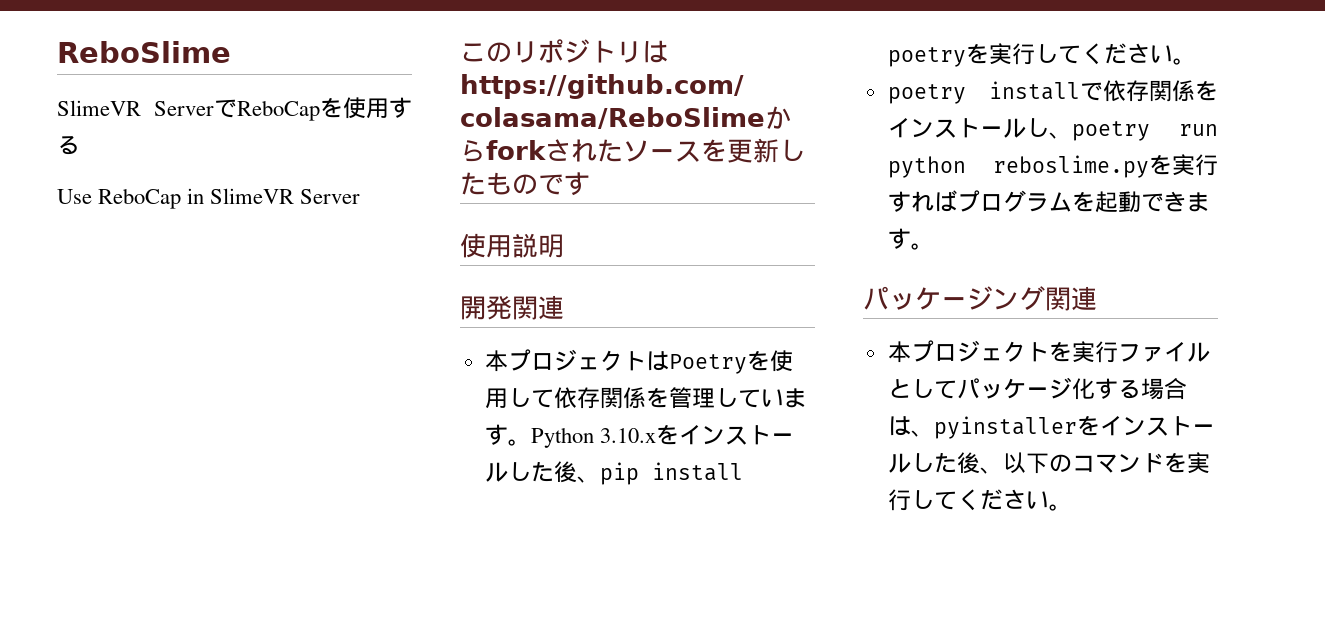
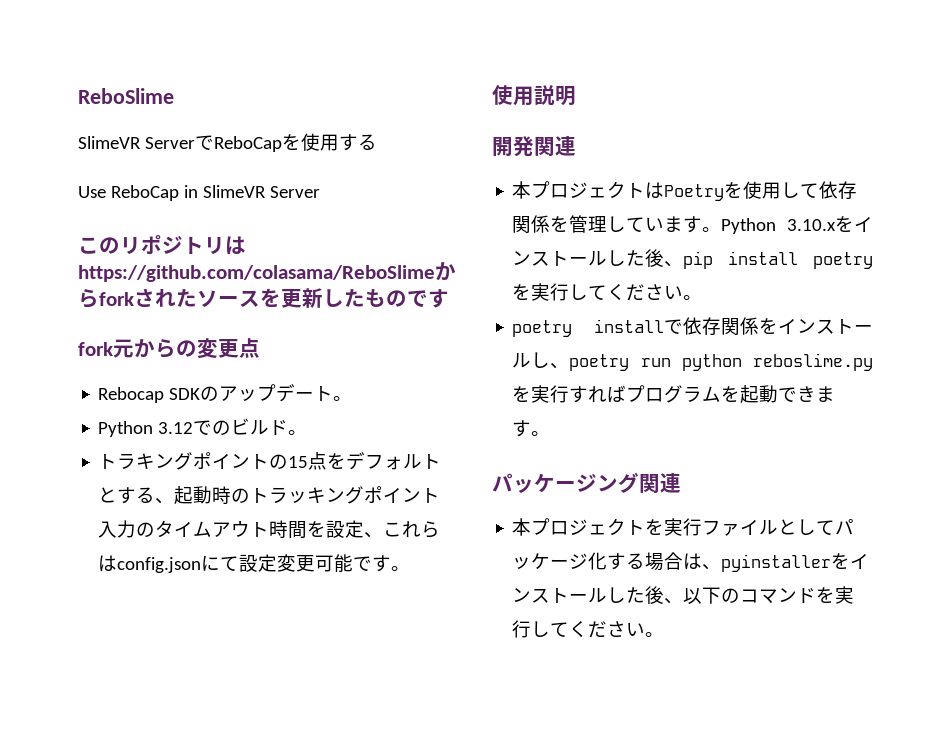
+ fork元からの変更点
+ Rebocap SDKのアップデート。
+ Python 3.12でのビルド。
+ トラキングポイントの15点をデフォルトとする、起動時のトラッキングポイント入力のタイムアウト時間を設定、これらはconfig.jsonにて設定変更可能です。

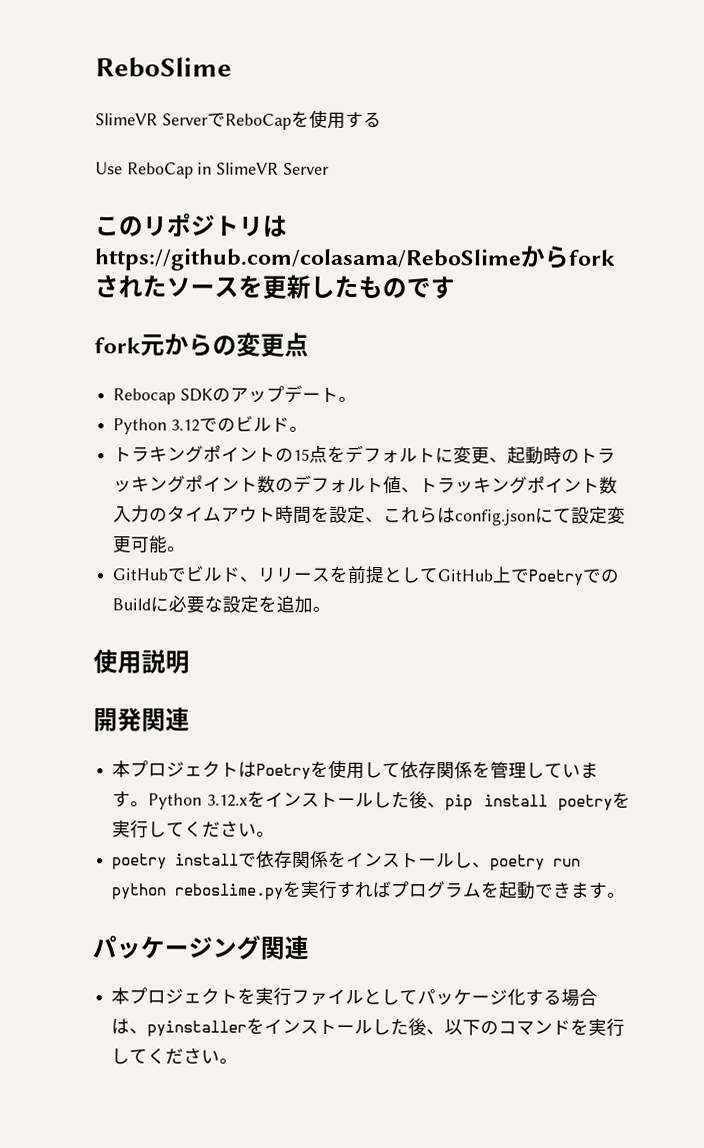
- トラキングポイントの15点をデフォルトとする、起動時のトラッキングポイント入力のタイムアウト時間を設定、これらはconfig.jsonにて設定変更可能です。
+ トラキングポイントの15点をデフォルトに変更、起動時のトラッキングポイント数のデフォルト値、トラッキングポイント数入力のタイムアウト時間を設定、これらはconfig.jsonにて設定変更可能。
+ GitHubでビルド、リリースを前提としてGitHub上でPoetryでのBuildに必要な設定を追加。
- Python 3.10.xをインストールした後、pip install poetryを実行してください。
+ Python 3.12.xをインストールした後、pip install poetryを実行してください。

